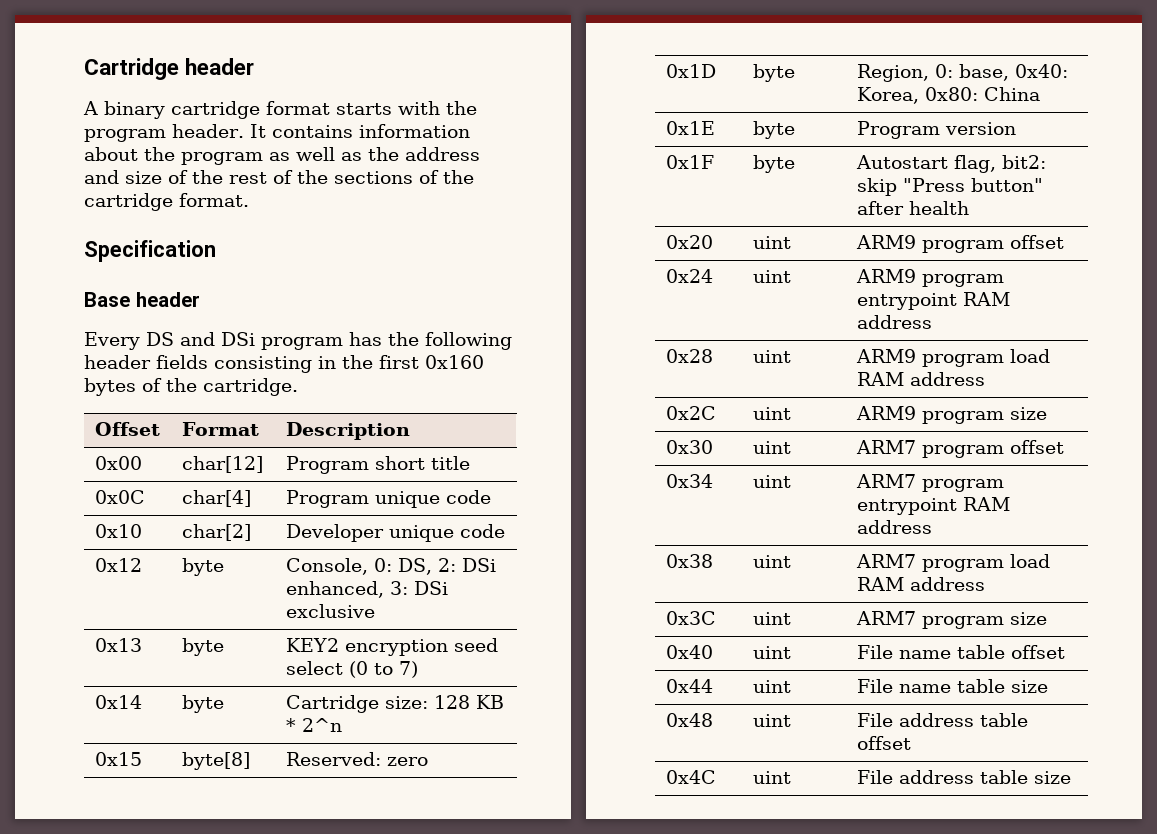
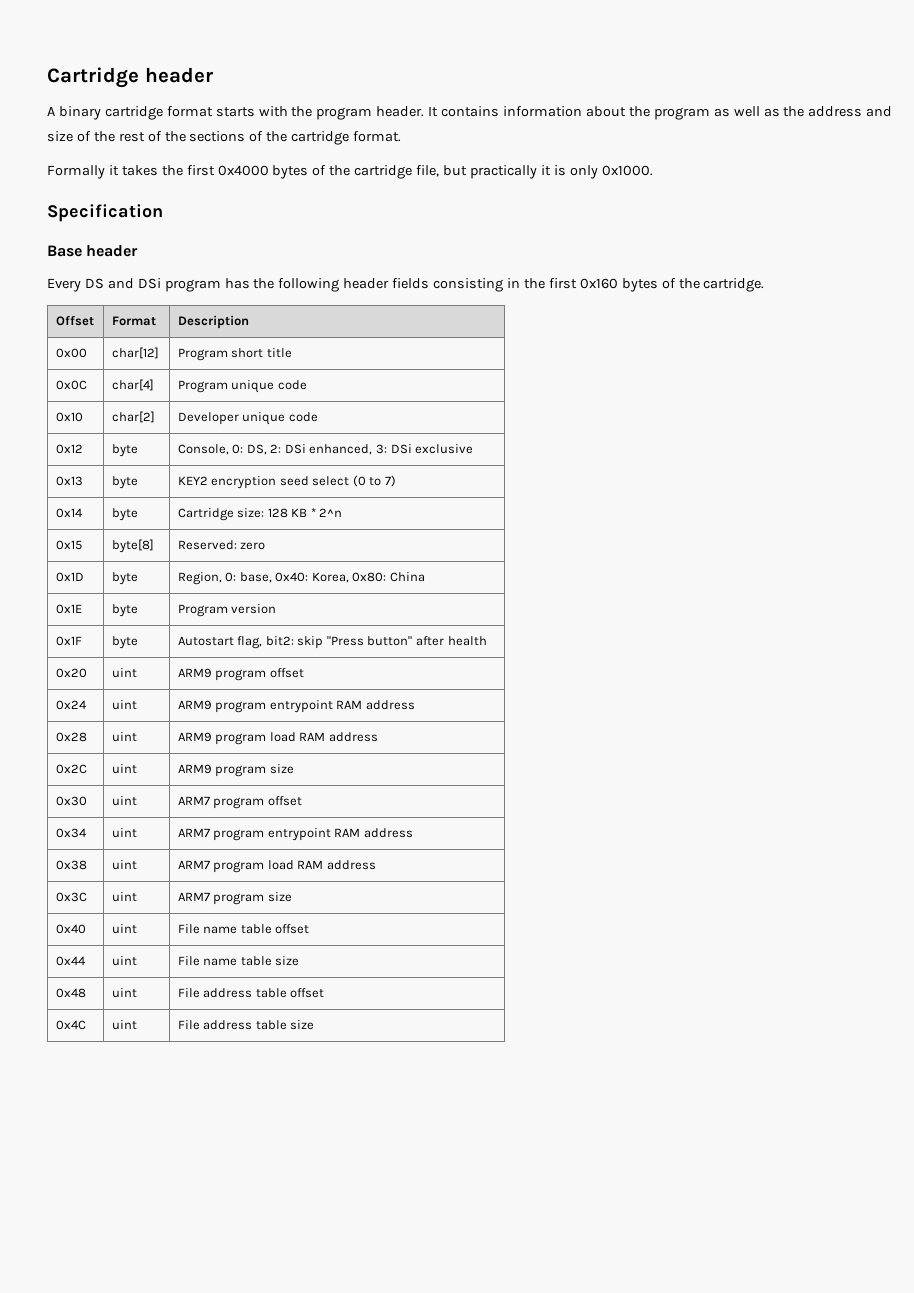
+ Formally it takes the first 0x4000 bytes of the cartridge file, but practically it is only 0x1000.

